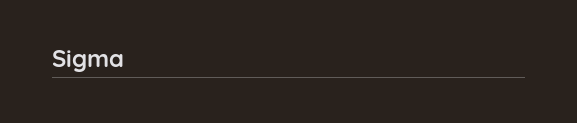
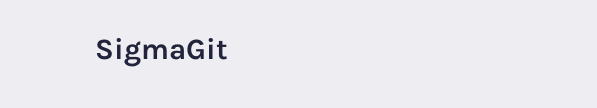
- Sigma
+ SigmaGit

